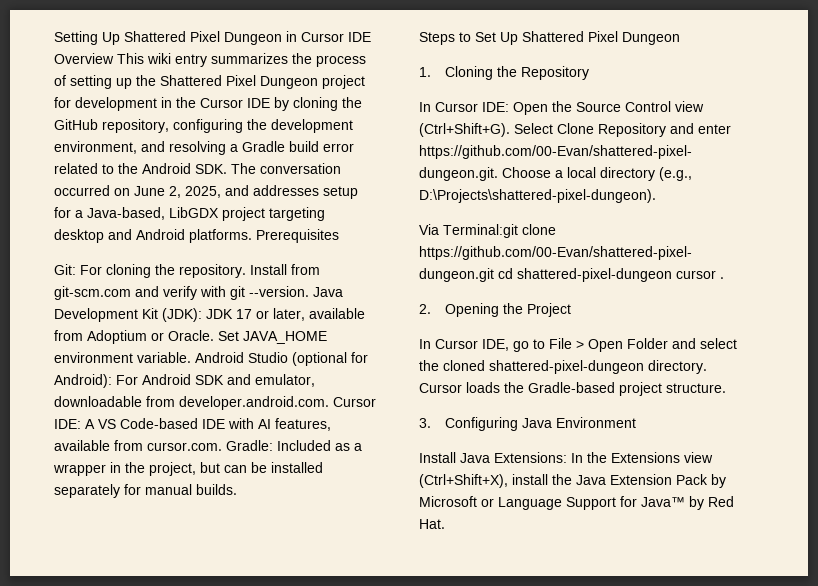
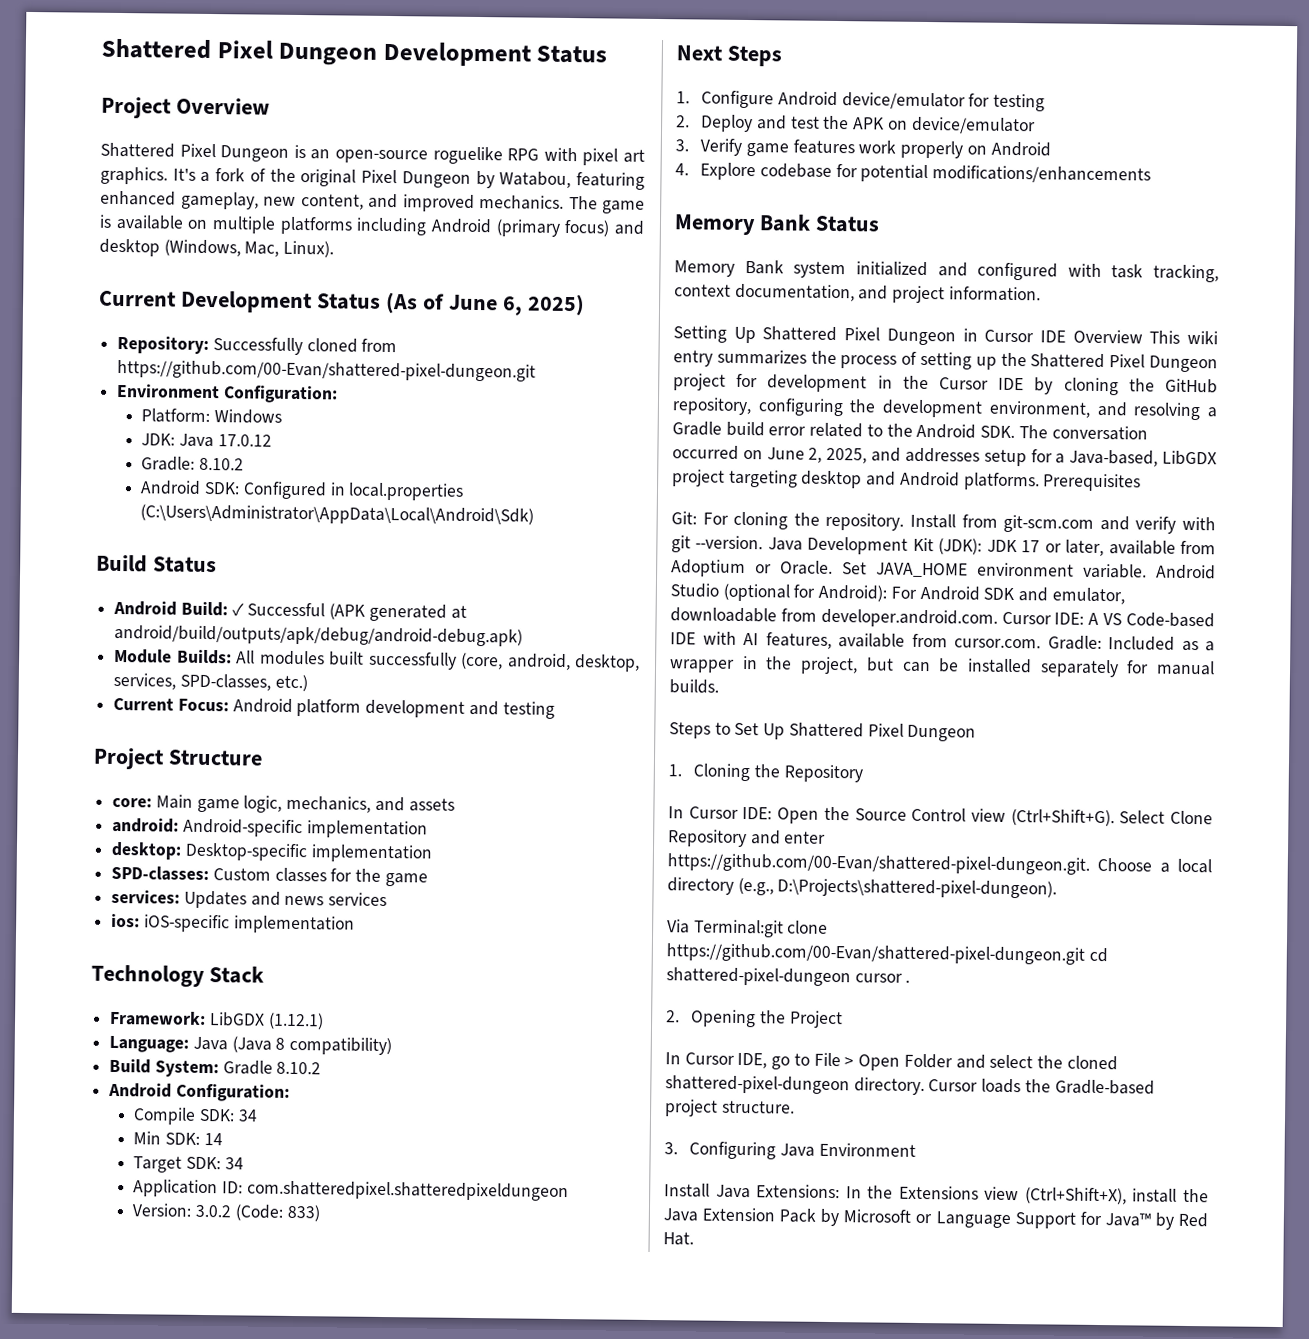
+ Shattered Pixel Dungeon Development Status
+ Project Overview
+ Shattered Pixel Dungeon is an open-source roguelike RPG with pixel art graphics. It's a fork of the original Pixel Dungeon by Watabou, featuring enhanced gameplay, new content, and improved mechanics. The game is available on multiple platforms including Android (primary focus) and desktop (Windows, Mac, Linux).
+ Current Development Status (As of June 6, 2025)
+ Repository: Successfully cloned from https://github.com/00-Evan/shattered-pixel-dungeon.git
+ Environment Configuration:
+ Platform: Windows
+ JDK: Java 17.0.12
+ Gradle: 8.10.2
+ Android SDK: Configured in local.properties (C:\Users\Administrator\AppData\Local\Android\Sdk)
+ Build Status
+ Android Build: ✓ Successful (APK generated at android/build/outputs/apk/debug/android-debug.apk)
+ Module Builds: All modules built successfully (core, android, desktop, services, SPD-classes, etc.)
+ Current Focus: Android platform development and testing
+ Project Structure
+ core: Main game logic, mechanics, and assets
+ android: Android-specific implementation
+ desktop: Desktop-specific implementation
+ SPD-classes: Custom classes for the game
+ services: Updates and news services
+ ios: iOS-specific implementation
+ Technology Stack
+ Framework: LibGDX (1.12.1)
+ Language: Java (Java 8 compatibility)
+ Build System: Gradle 8.10.2
+ Android Configuration:
+ Compile SDK: 34
+ Min SDK: 14
+ Target SDK: 34
+ Application ID: com.shatteredpixel.shatteredpixeldungeon
+ Version: 3.0.2 (Code: 833)
+ Next Steps
+ 1. Configure Android device/emulator for testing
+ 2. Deploy and test the APK on device/emulator
+ 3. Verify game features work properly on Android
+ 4. Explore codebase for potential modifications/enhancements
+ Memory Bank Status
+ Memory Bank system initialized and configured with task tracking, context documentation, and project information.

